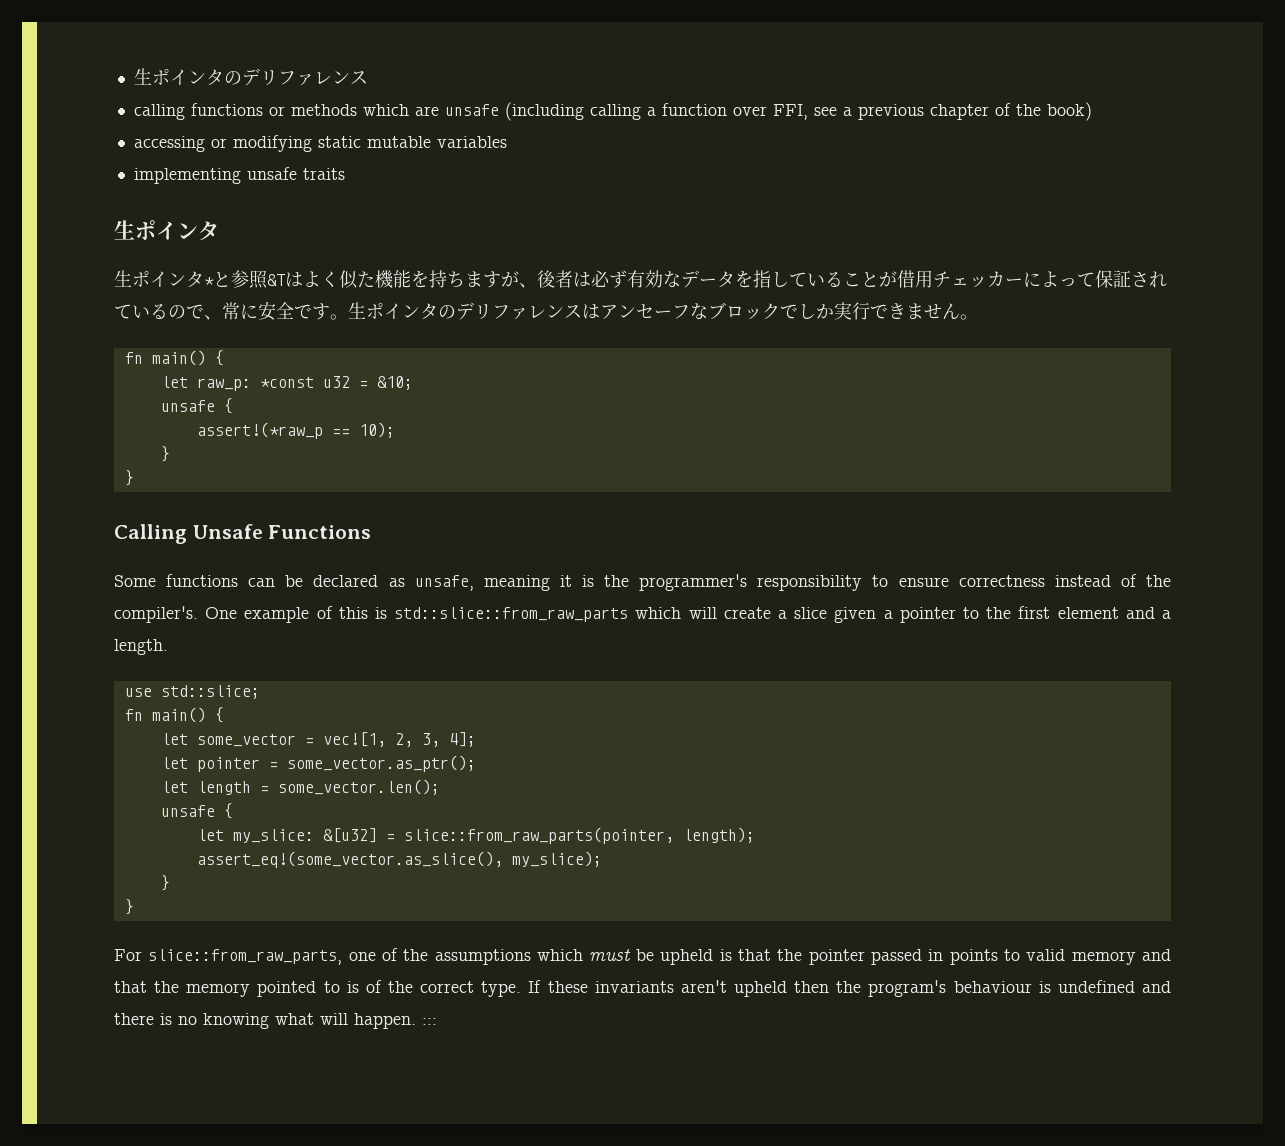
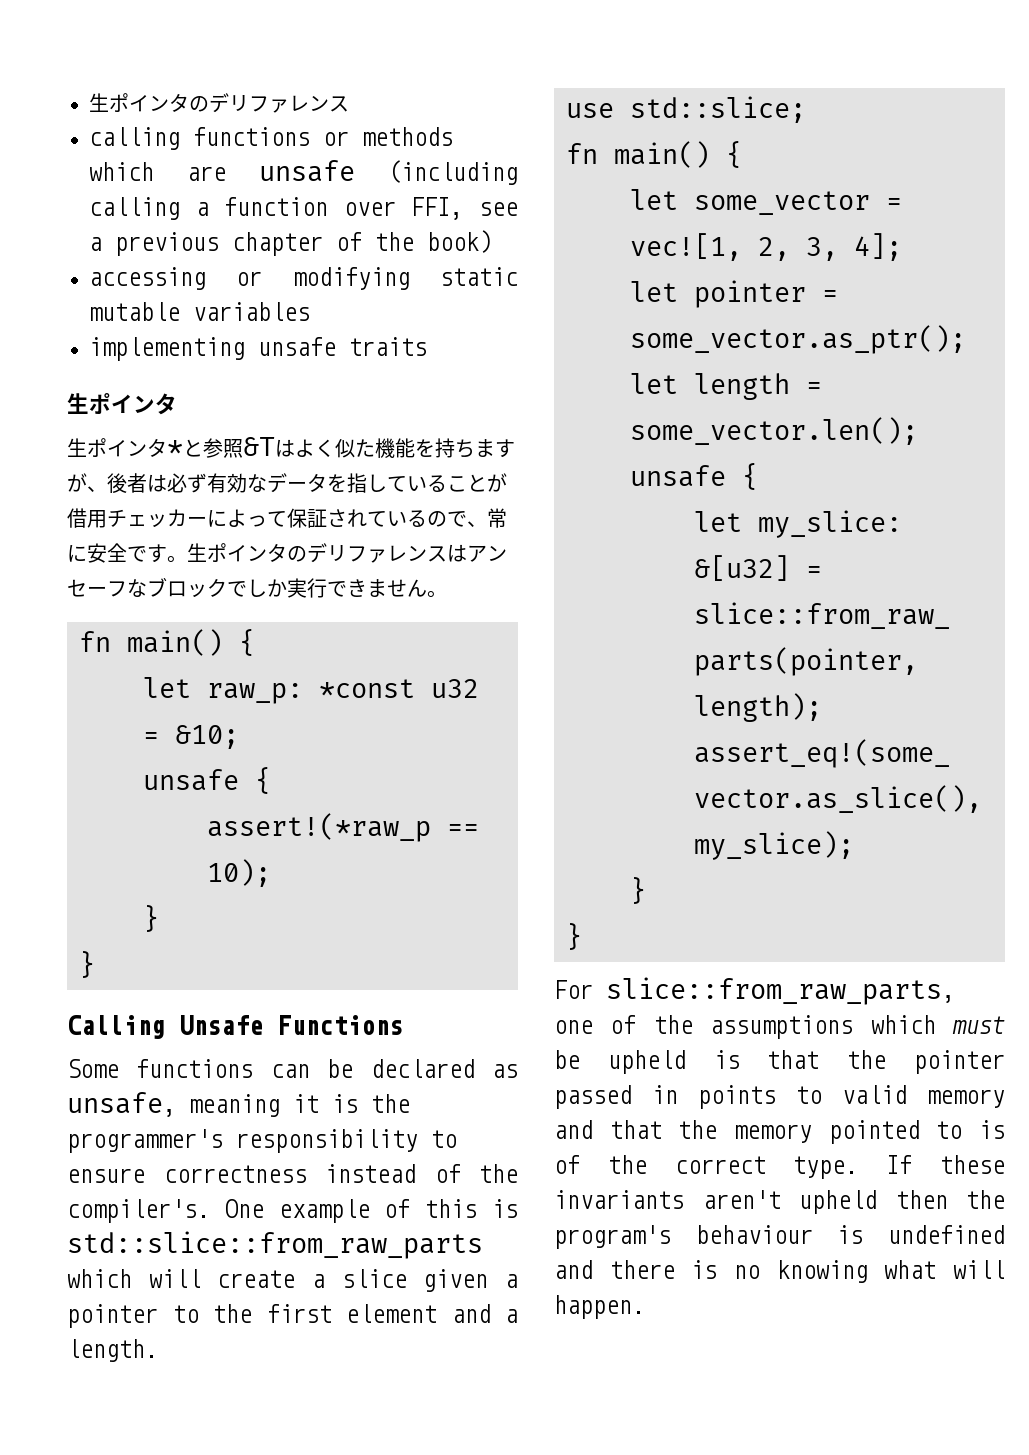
- If these invariants aren't upheld then the program's behaviour is undefined and there is no knowing what will happen. :::
+ If these invariants aren't upheld then the program's behaviour is undefined and there is no knowing what will happen.

